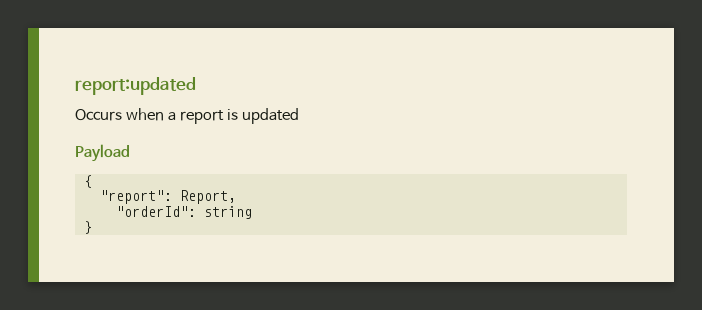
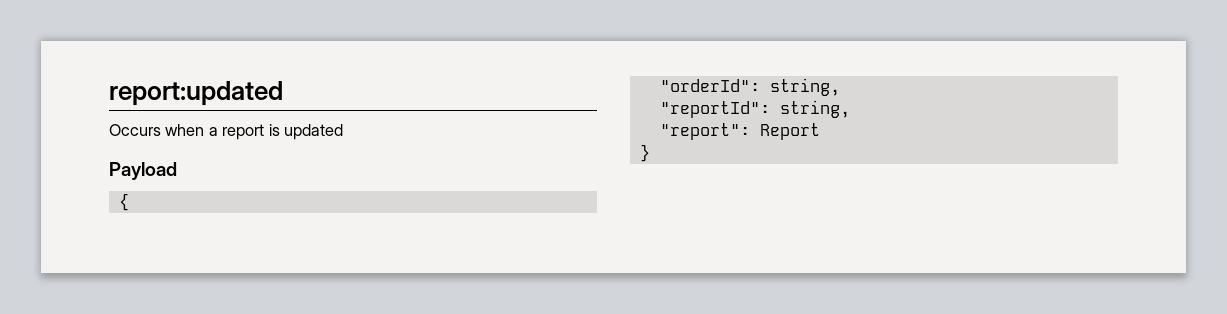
- "report": Report,
- "orderId": string
+ "orderId": string,
+ "reportId": string,
+ "report": Report

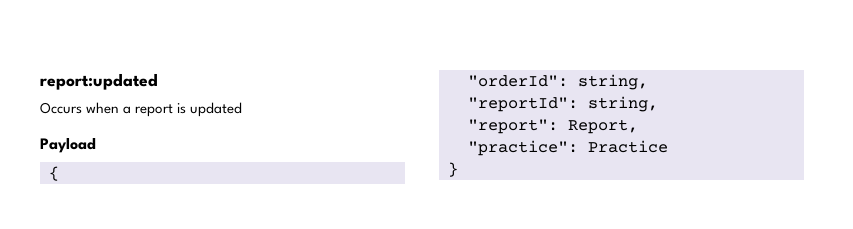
- "report": Report
+ "report": Report,
+ "practice": Practice

